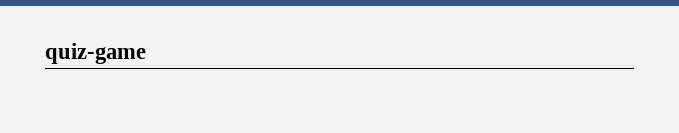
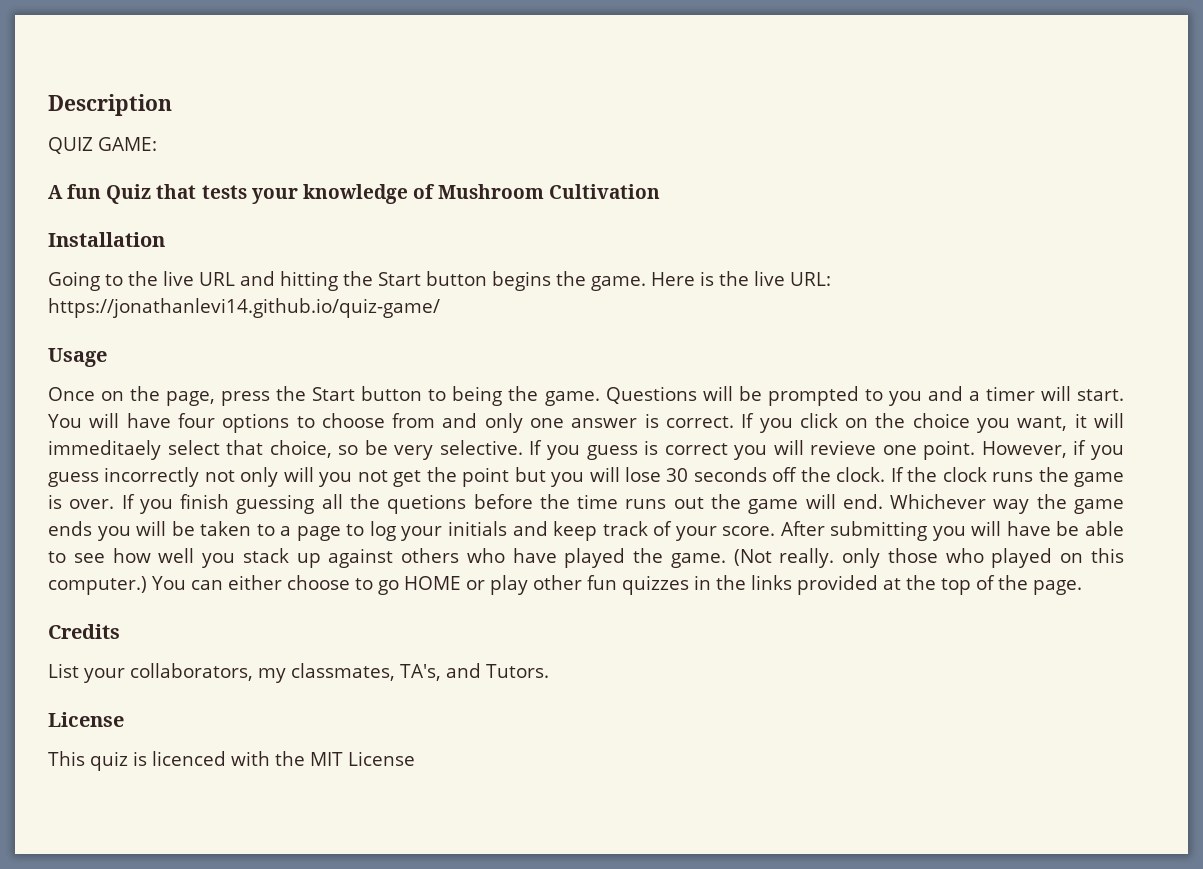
- quiz-game
+ Description
+ QUIZ GAME:
+ A fun Quiz that tests your knowledge of Mushroom Cultivation
+ Installation
+ Going to the live URL and hitting the Start button begins the game. Here is the live URL: https://jonathanlevi14.github.io/quiz-game/
+ Usage
+ Once on the page, press the Start button to being the game. Questions will be prompted to you and a timer will start. You will have four options to choose from and only one answer is correct. If you click on the choice you want, it will immeditaely select that choice, so be very selective. If you guess is correct you will revieve one point. However, if you guess incorrectly not only will you not get the point but you will lose 30 seconds off the clock. If the clock runs the game is over. If you finish guessing all the quetions before the time runs out the game will end. Whichever way the game ends you will be taken to a page to log your initials and keep track of your score. After submitting you will have be able to see how well you stack up against others who have played the game. (Not really. only those who played on this computer.) You can either choose to go HOME or play other fun quizzes in the links provided at the top of the page.
+ Credits
+ List your collaborators, my classmates, TA's, and Tutors.
+ License
+ This quiz is licenced with the MIT License

